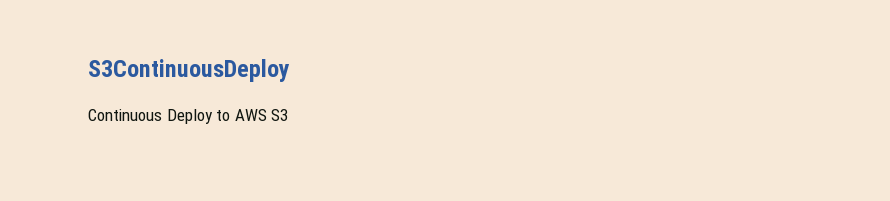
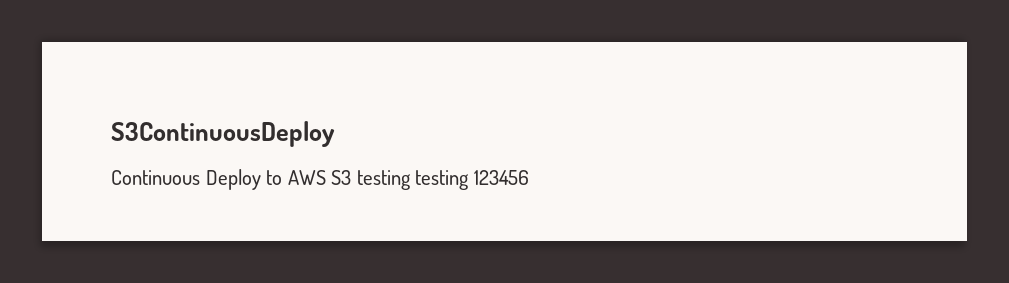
- Continuous Deploy to AWS S3
+ Continuous Deploy to AWS S3 testing testing 123456

